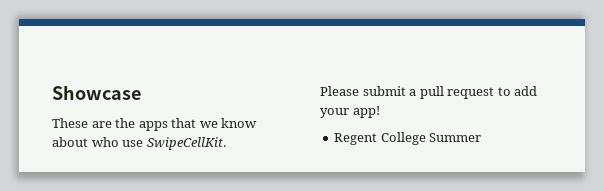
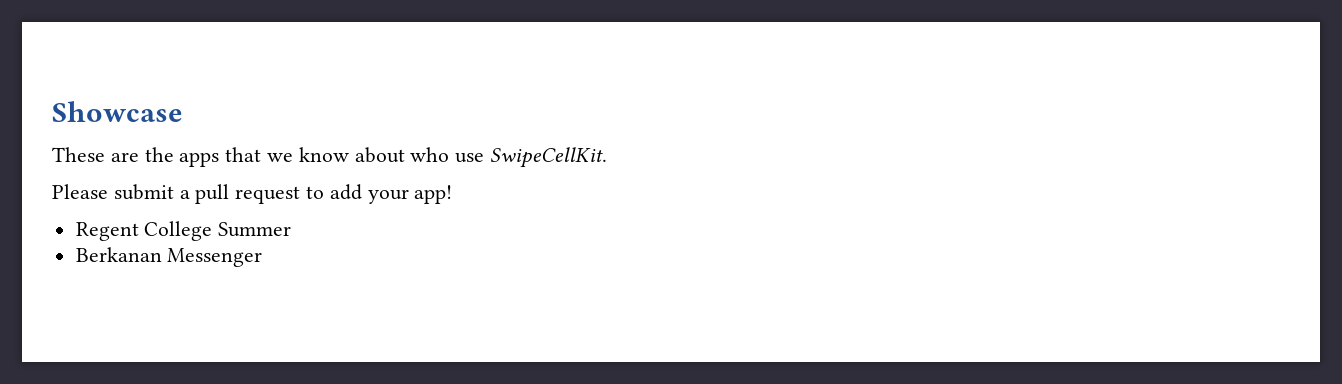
+ Berkanan Messenger

